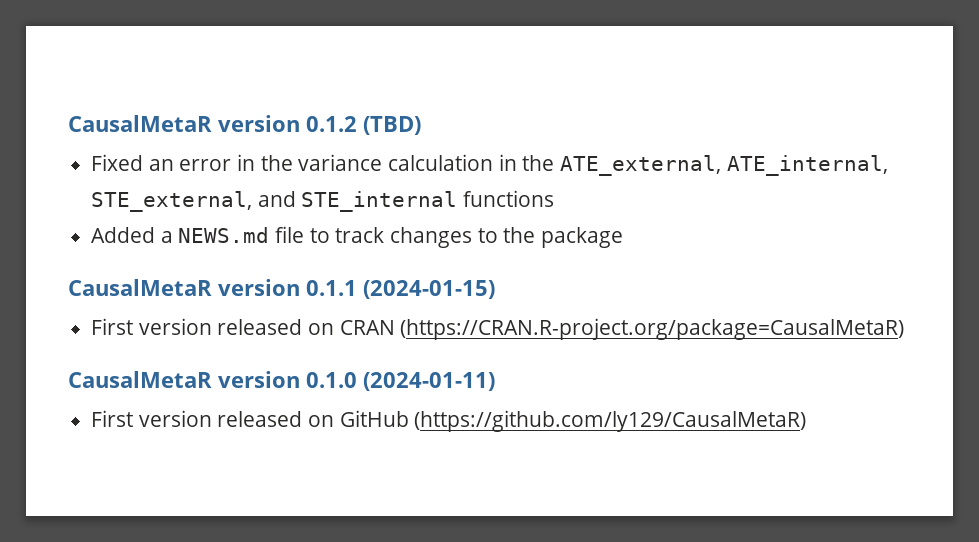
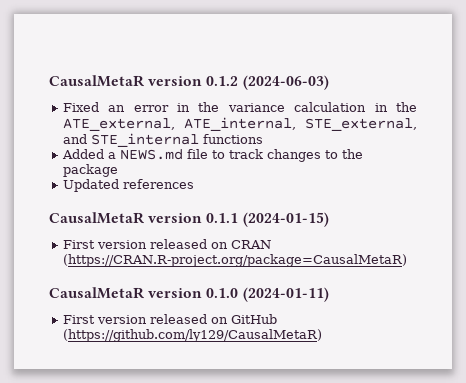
- CausalMetaR version 0.1.2 (TBD)
+ CausalMetaR version 0.1.2 (2024-06-03)
+ Updated references

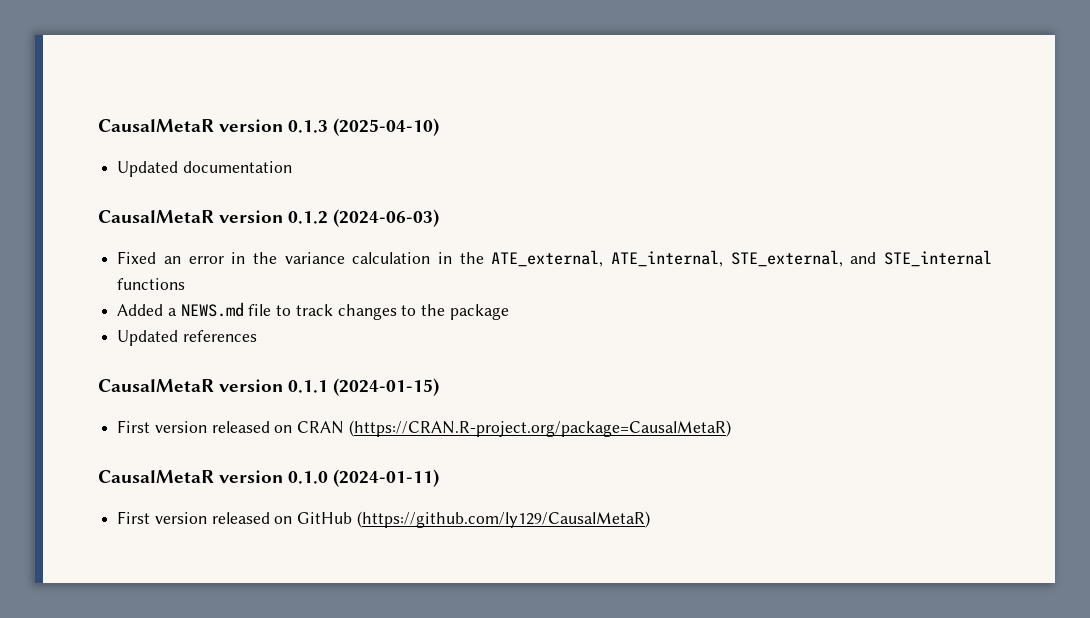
+ CausalMetaR version 0.1.3 (2025-04-10)
+ Updated documentation

